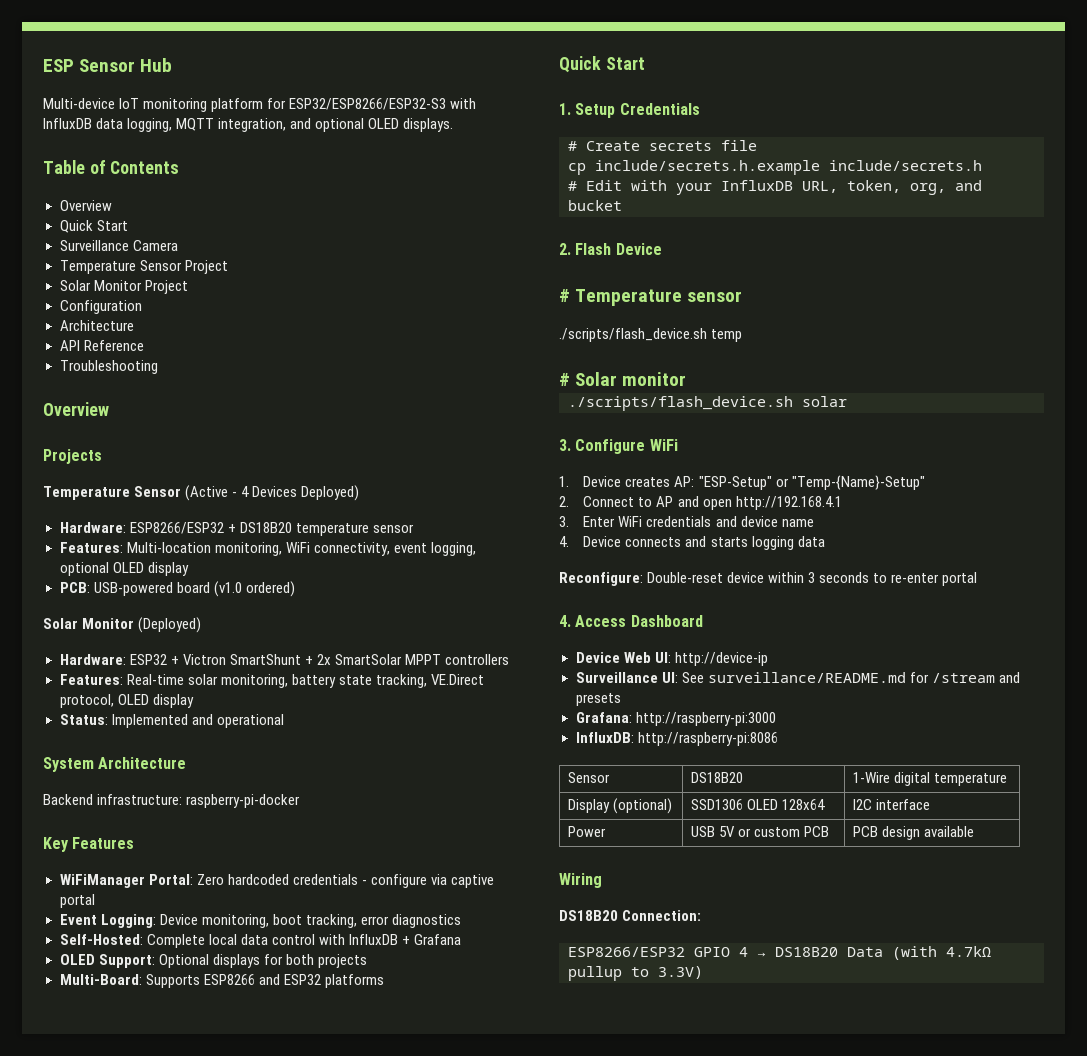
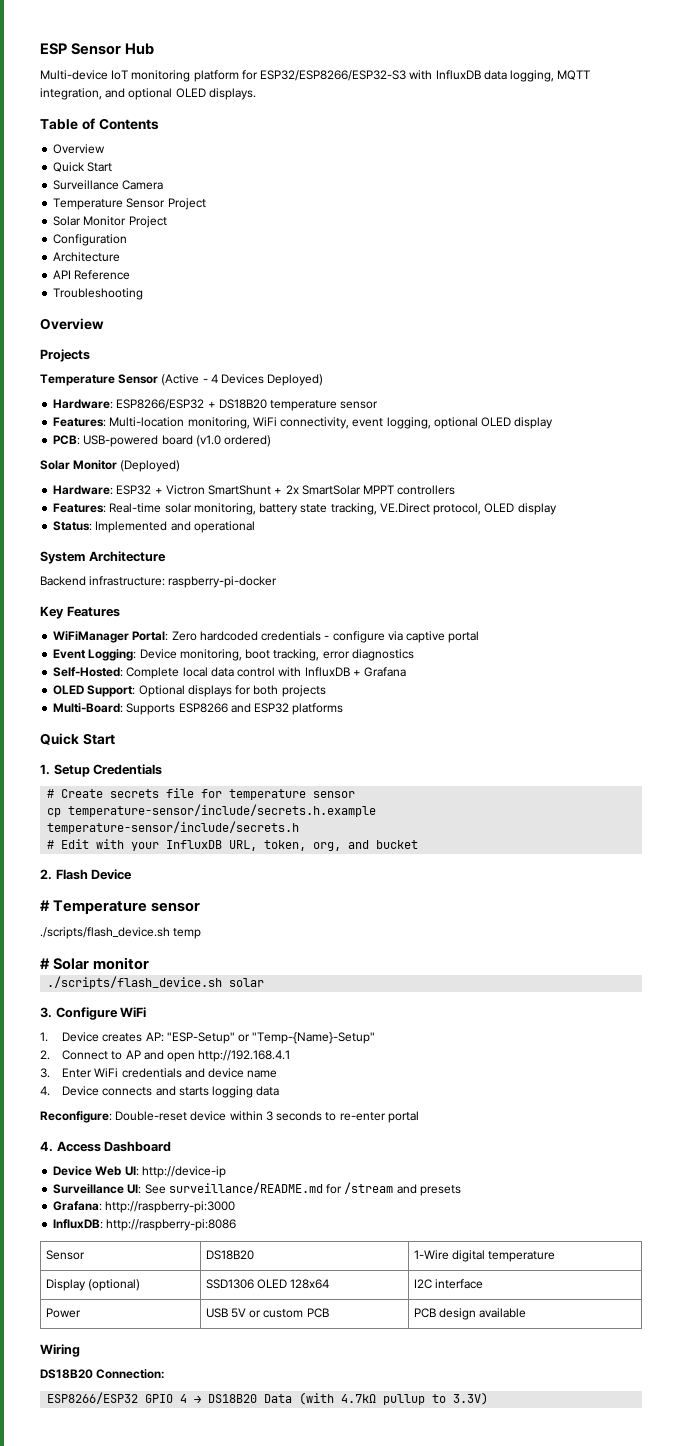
- # Create secrets file
+ # Create secrets file for temperature sensor
- cp include/secrets.h.example include/secrets.h
+ cp temperature-sensor/include/secrets.h.example temperature-sensor/include/secrets.h

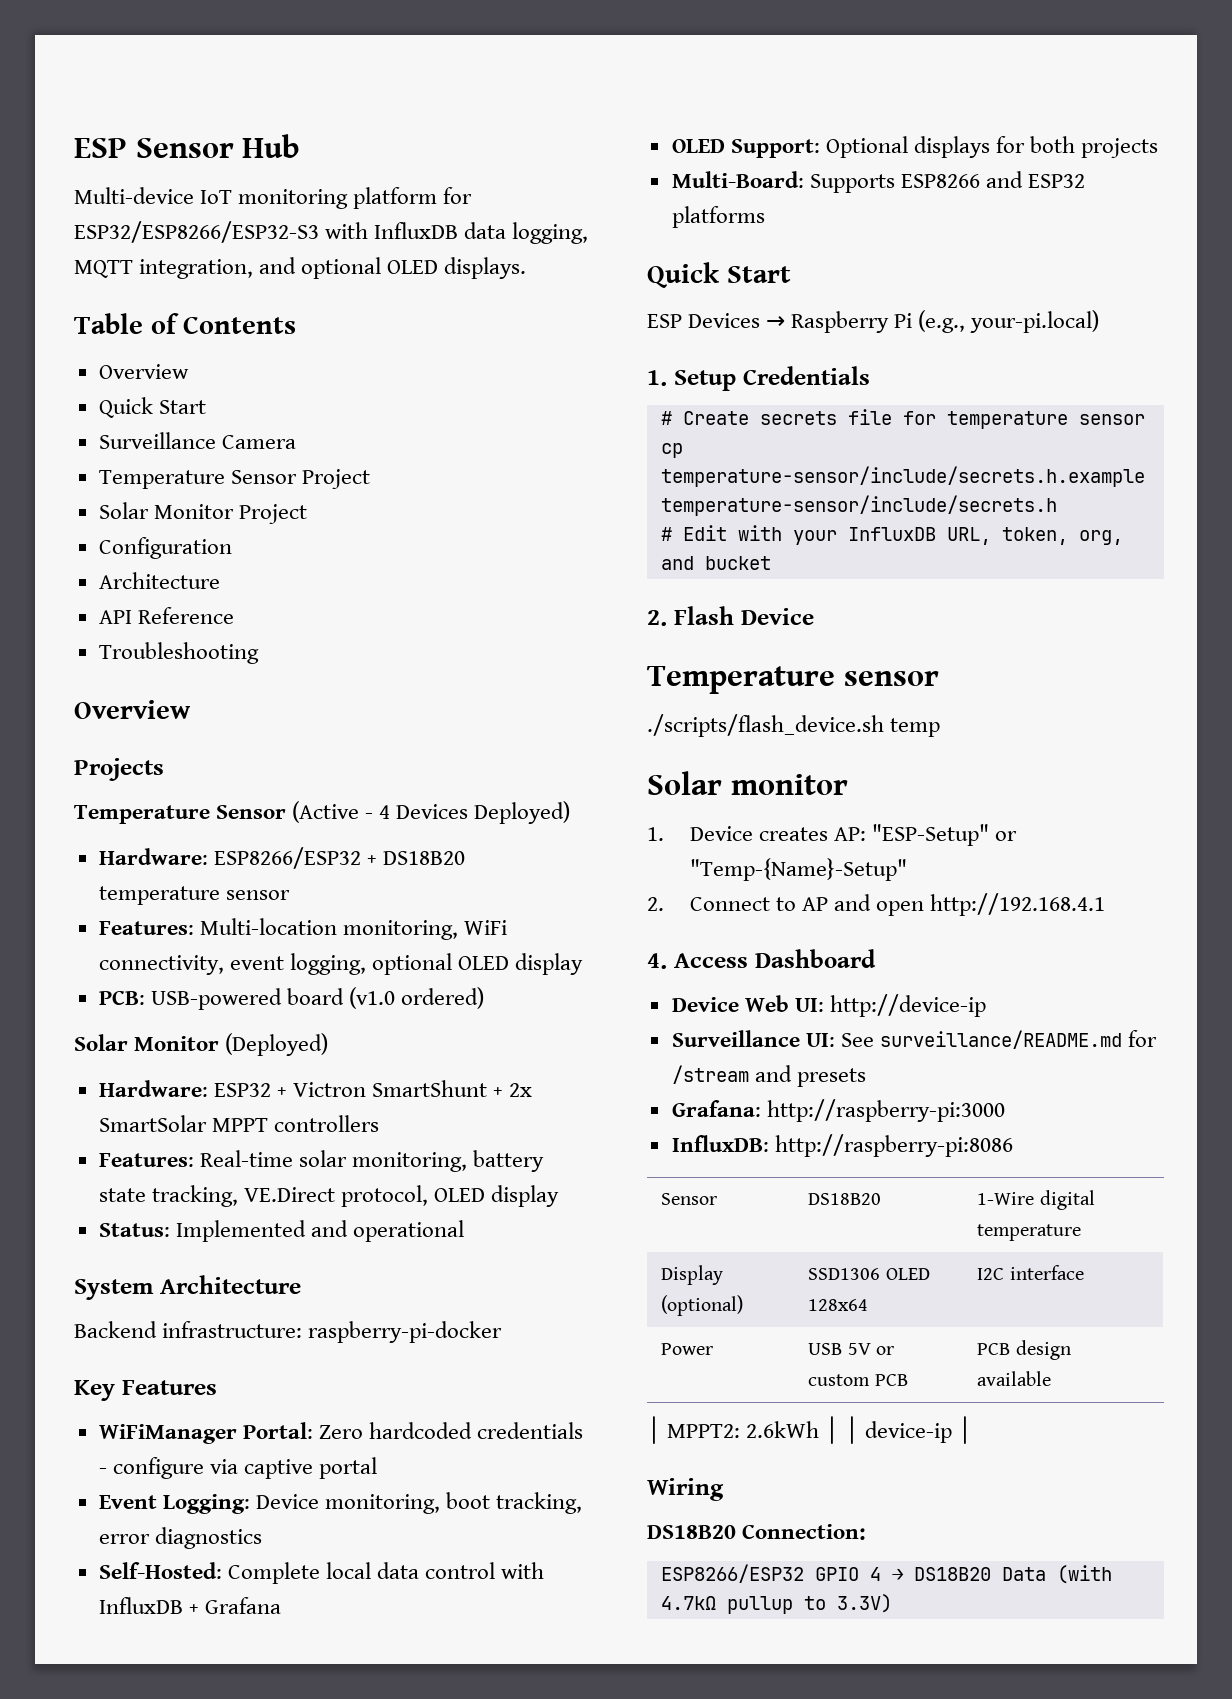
+ ESP Devices → Raspberry Pi (e.g., your-pi.local)
- # Temperature sensor
+ Temperature sensor
- # Solar monitor
+ Solar monitor
- ./scripts/flash_device.sh solar
- 3. Configure WiFi
- 3. Enter WiFi credentials and device name
- 4. Device connects and starts logging data
- Reconfigure: Double-reset device within 3 seconds to re-enter portal
+ │ MPPT2: 2.6kWh │ │ device-ip │

